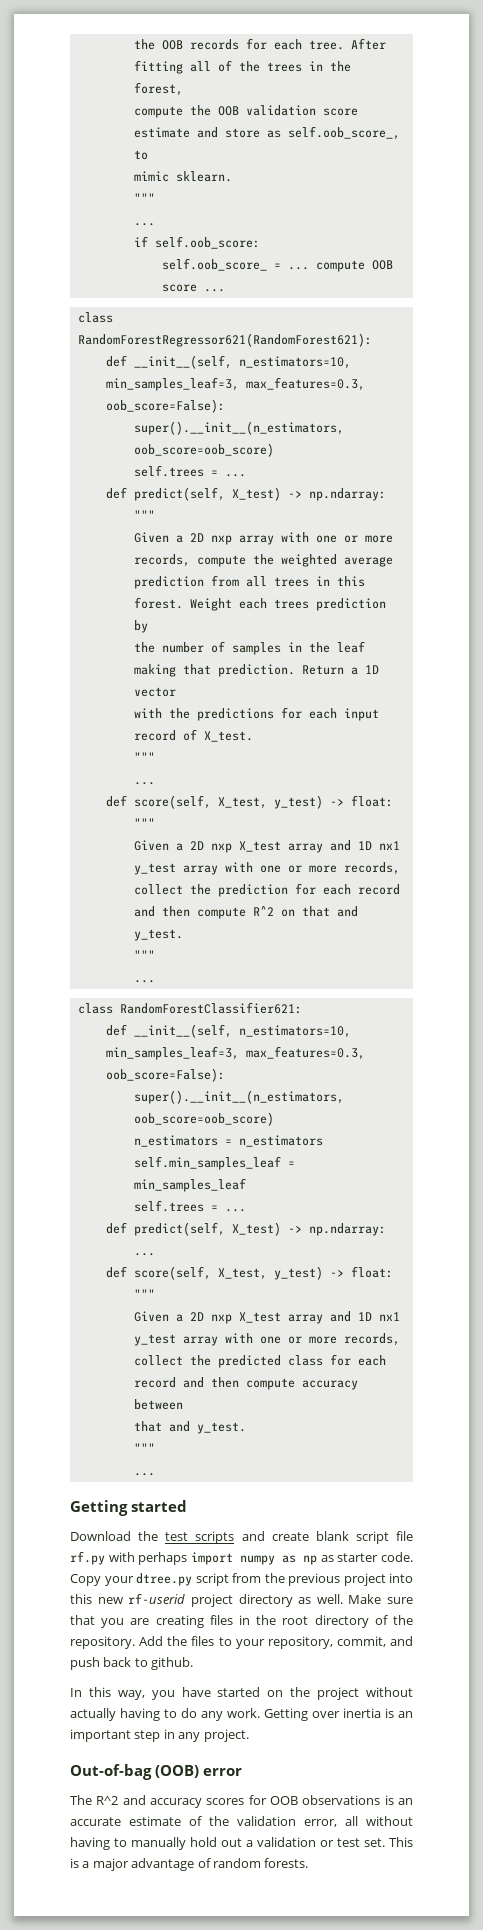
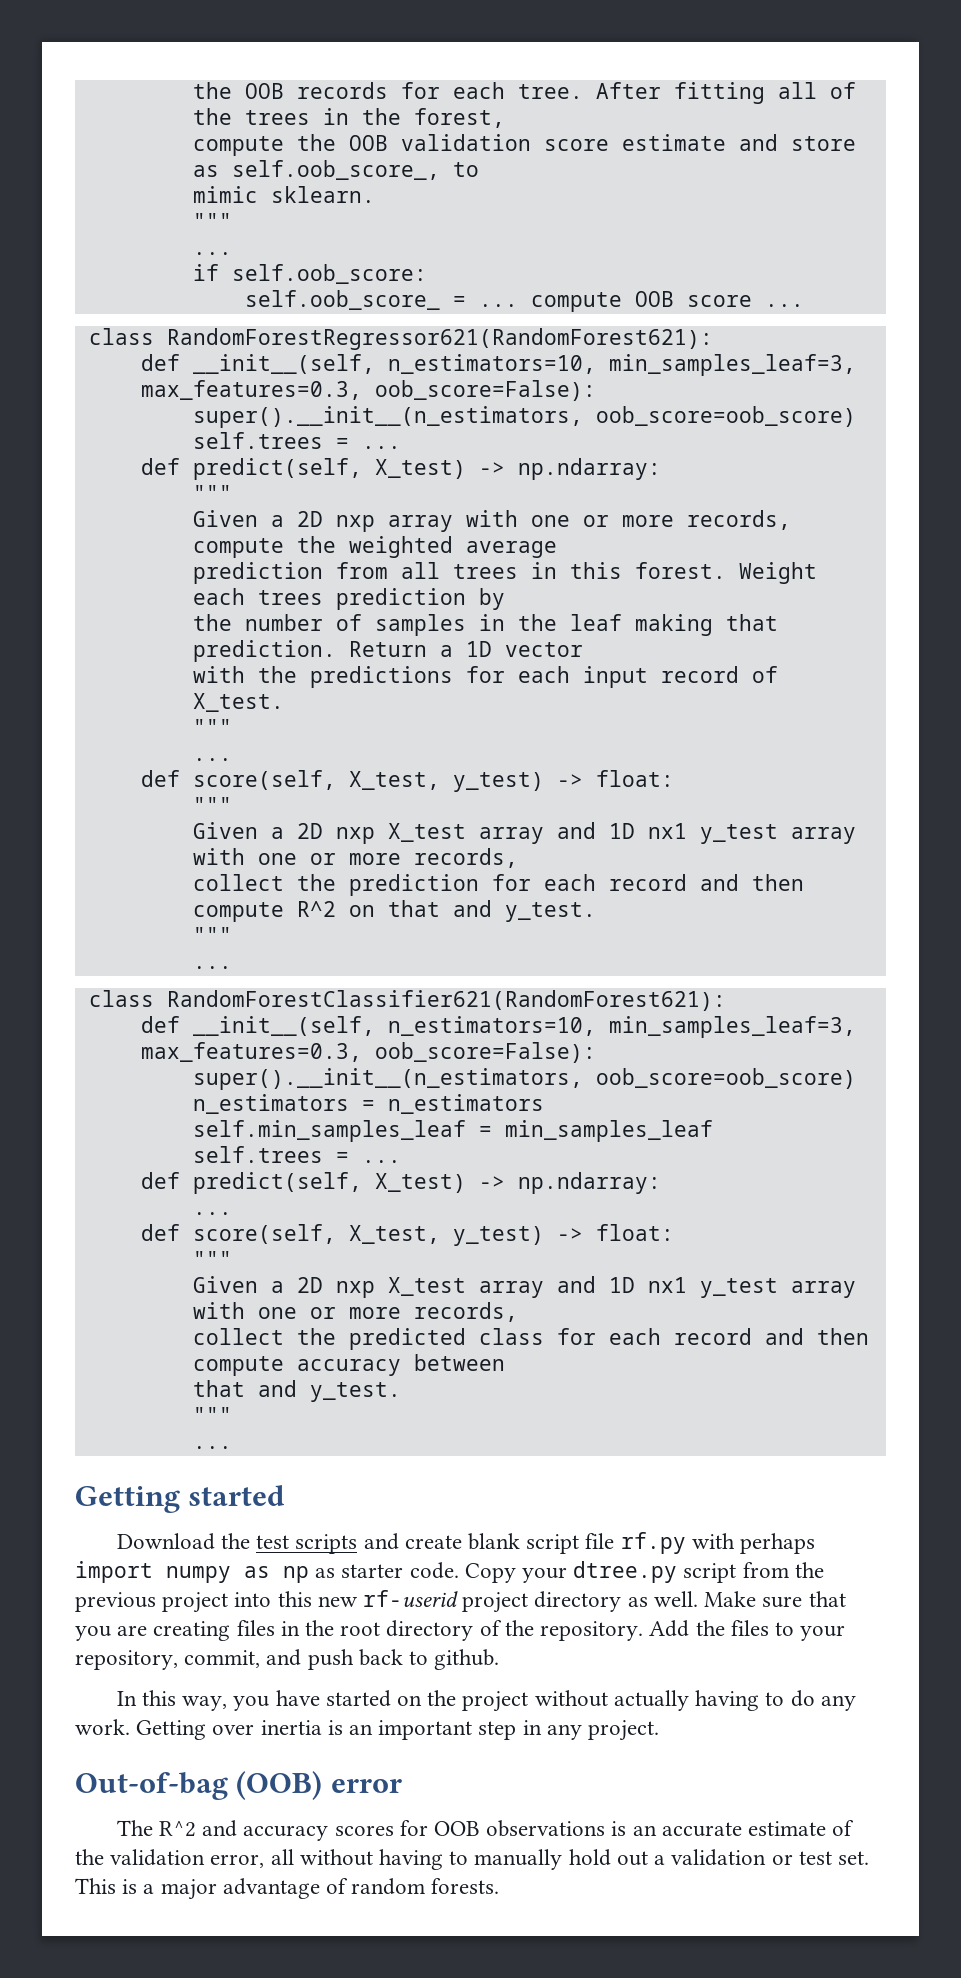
- class RandomForestClassifier621:
+ class RandomForestClassifier621(RandomForest621):

